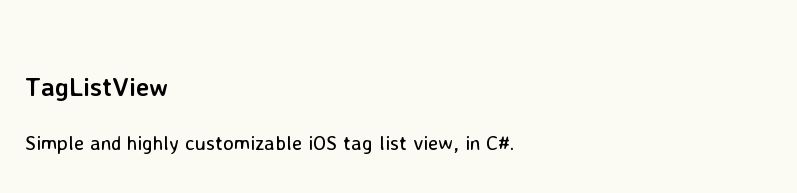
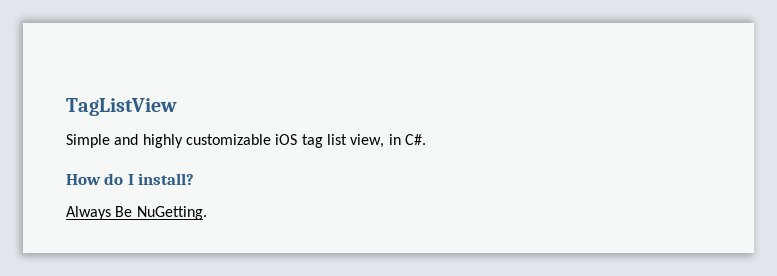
+ How do I install?
+ Always Be NuGetting.

